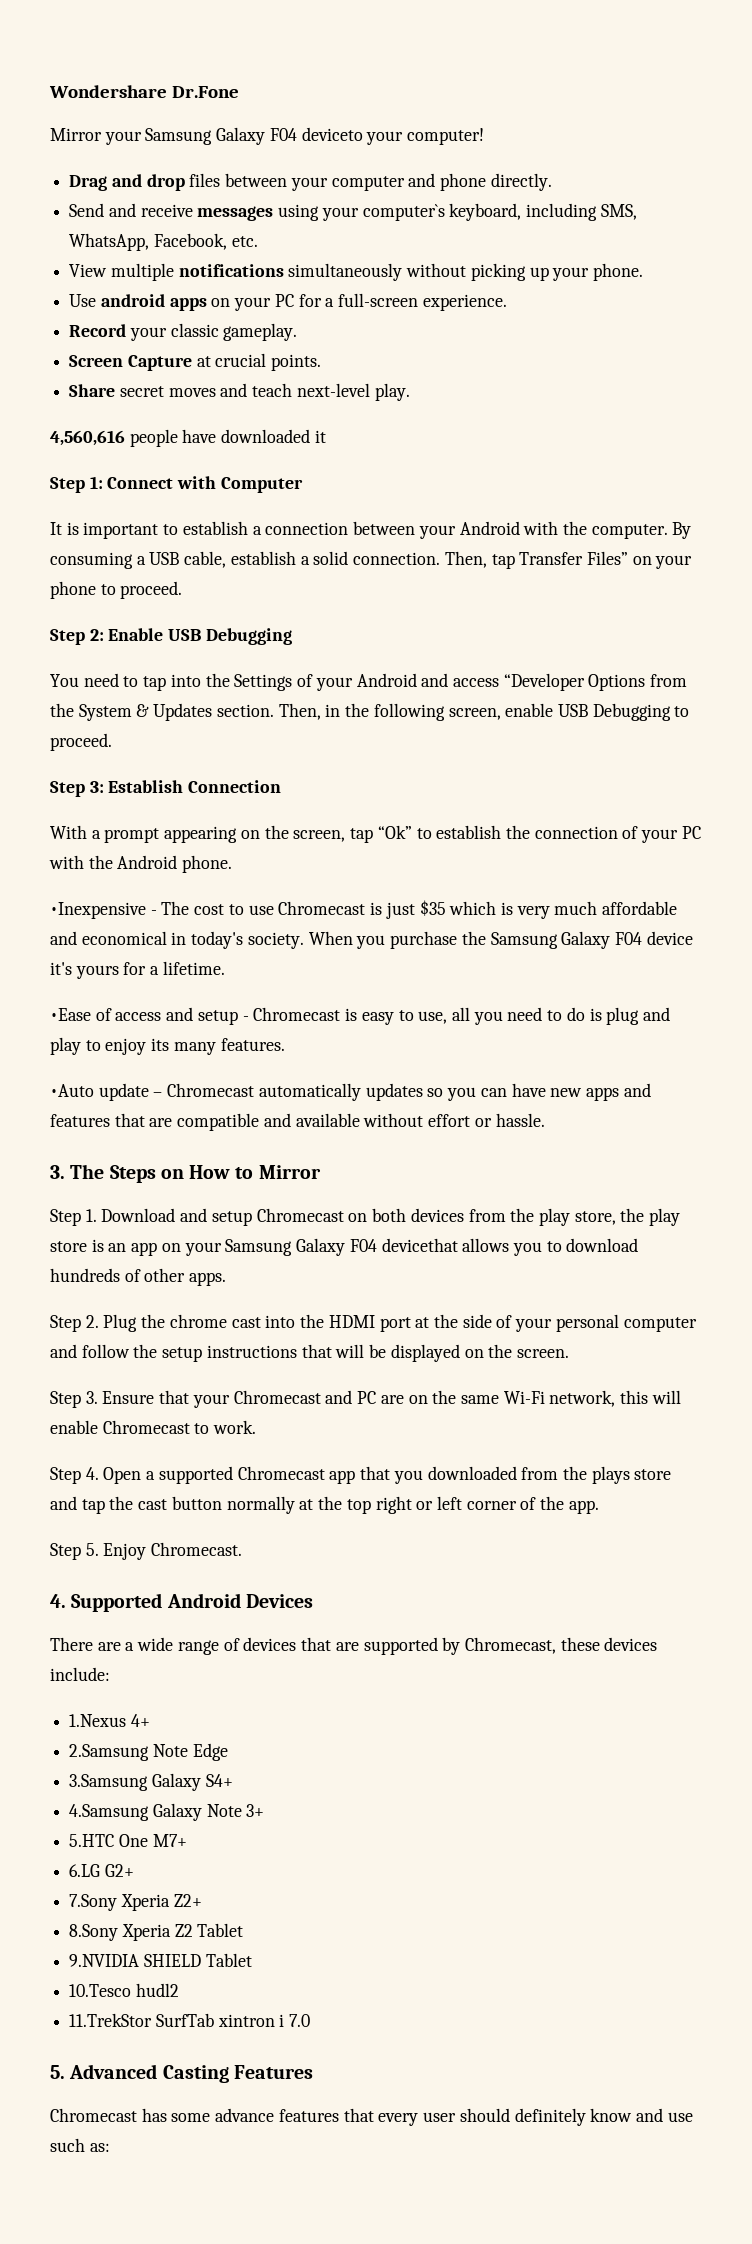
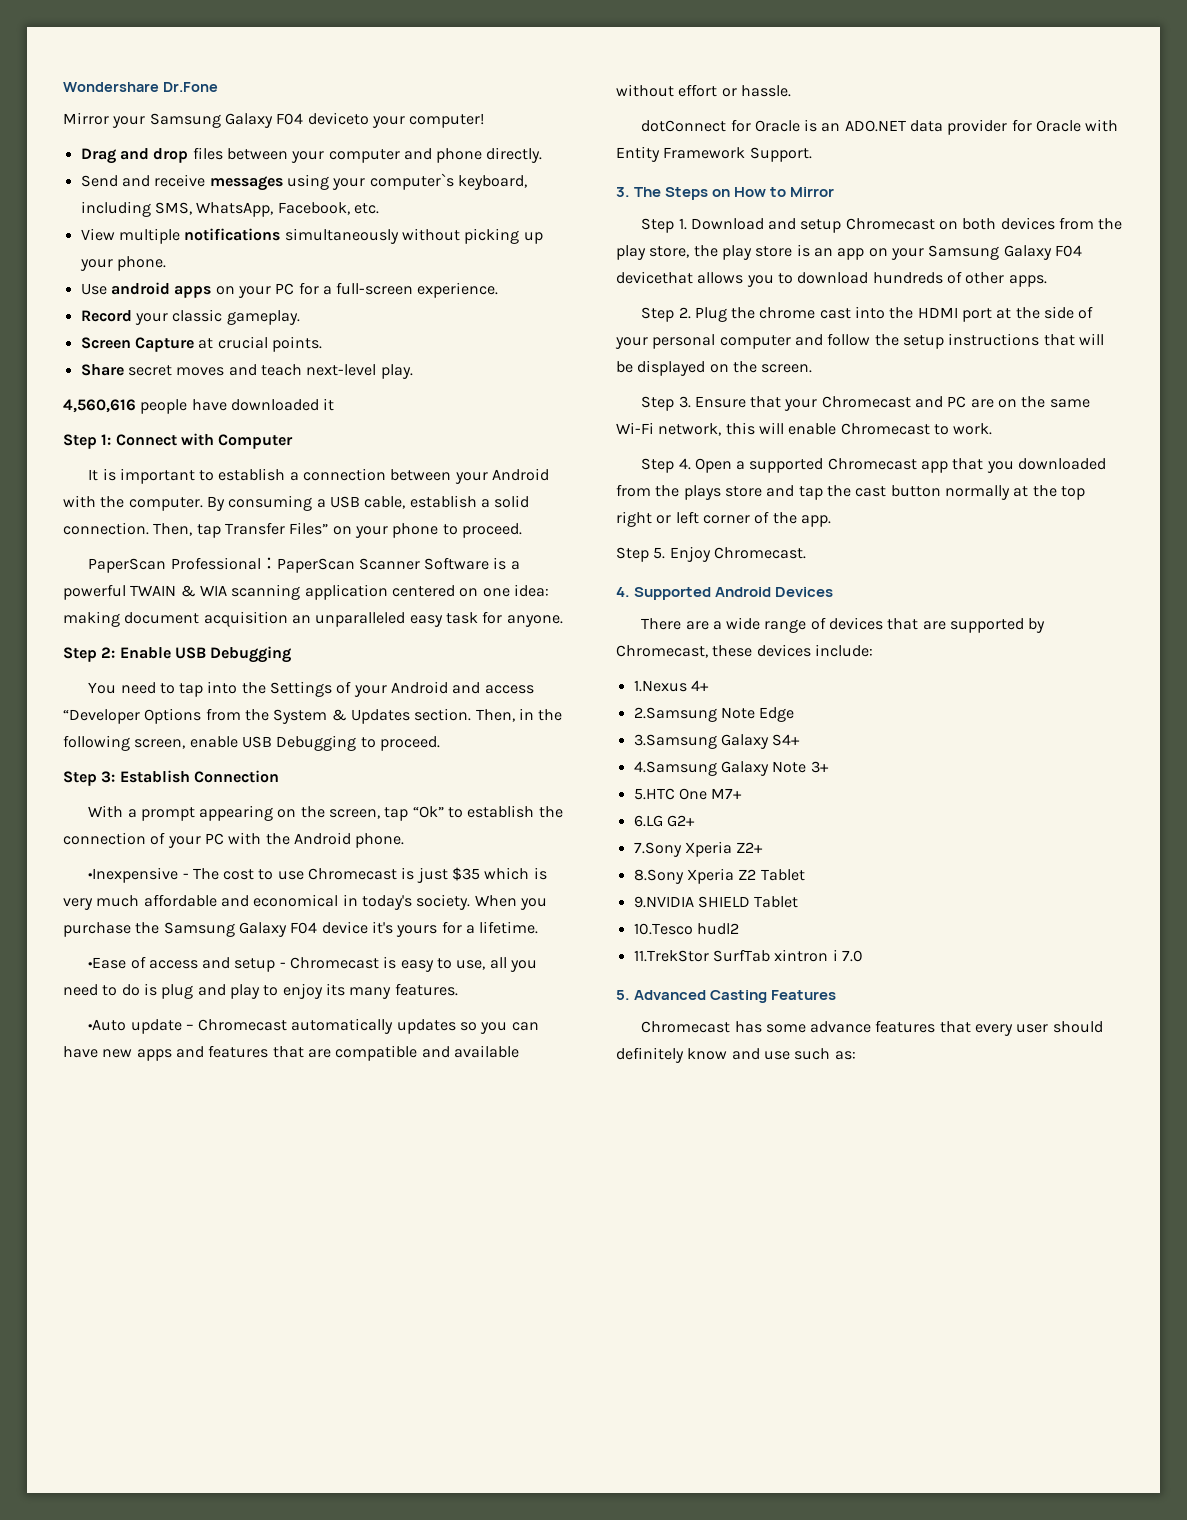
+ PaperScan Professional：PaperScan Scanner Software is a powerful TWAIN & WIA scanning application centered on one idea: making document acquisition an unparalleled easy task for anyone.
+ dotConnect for Oracle is an ADO.NET data provider for Oracle with Entity Framework Support.

